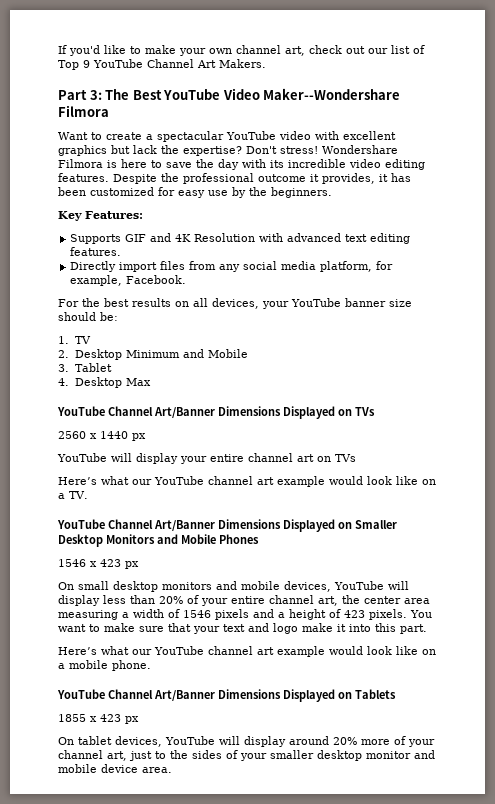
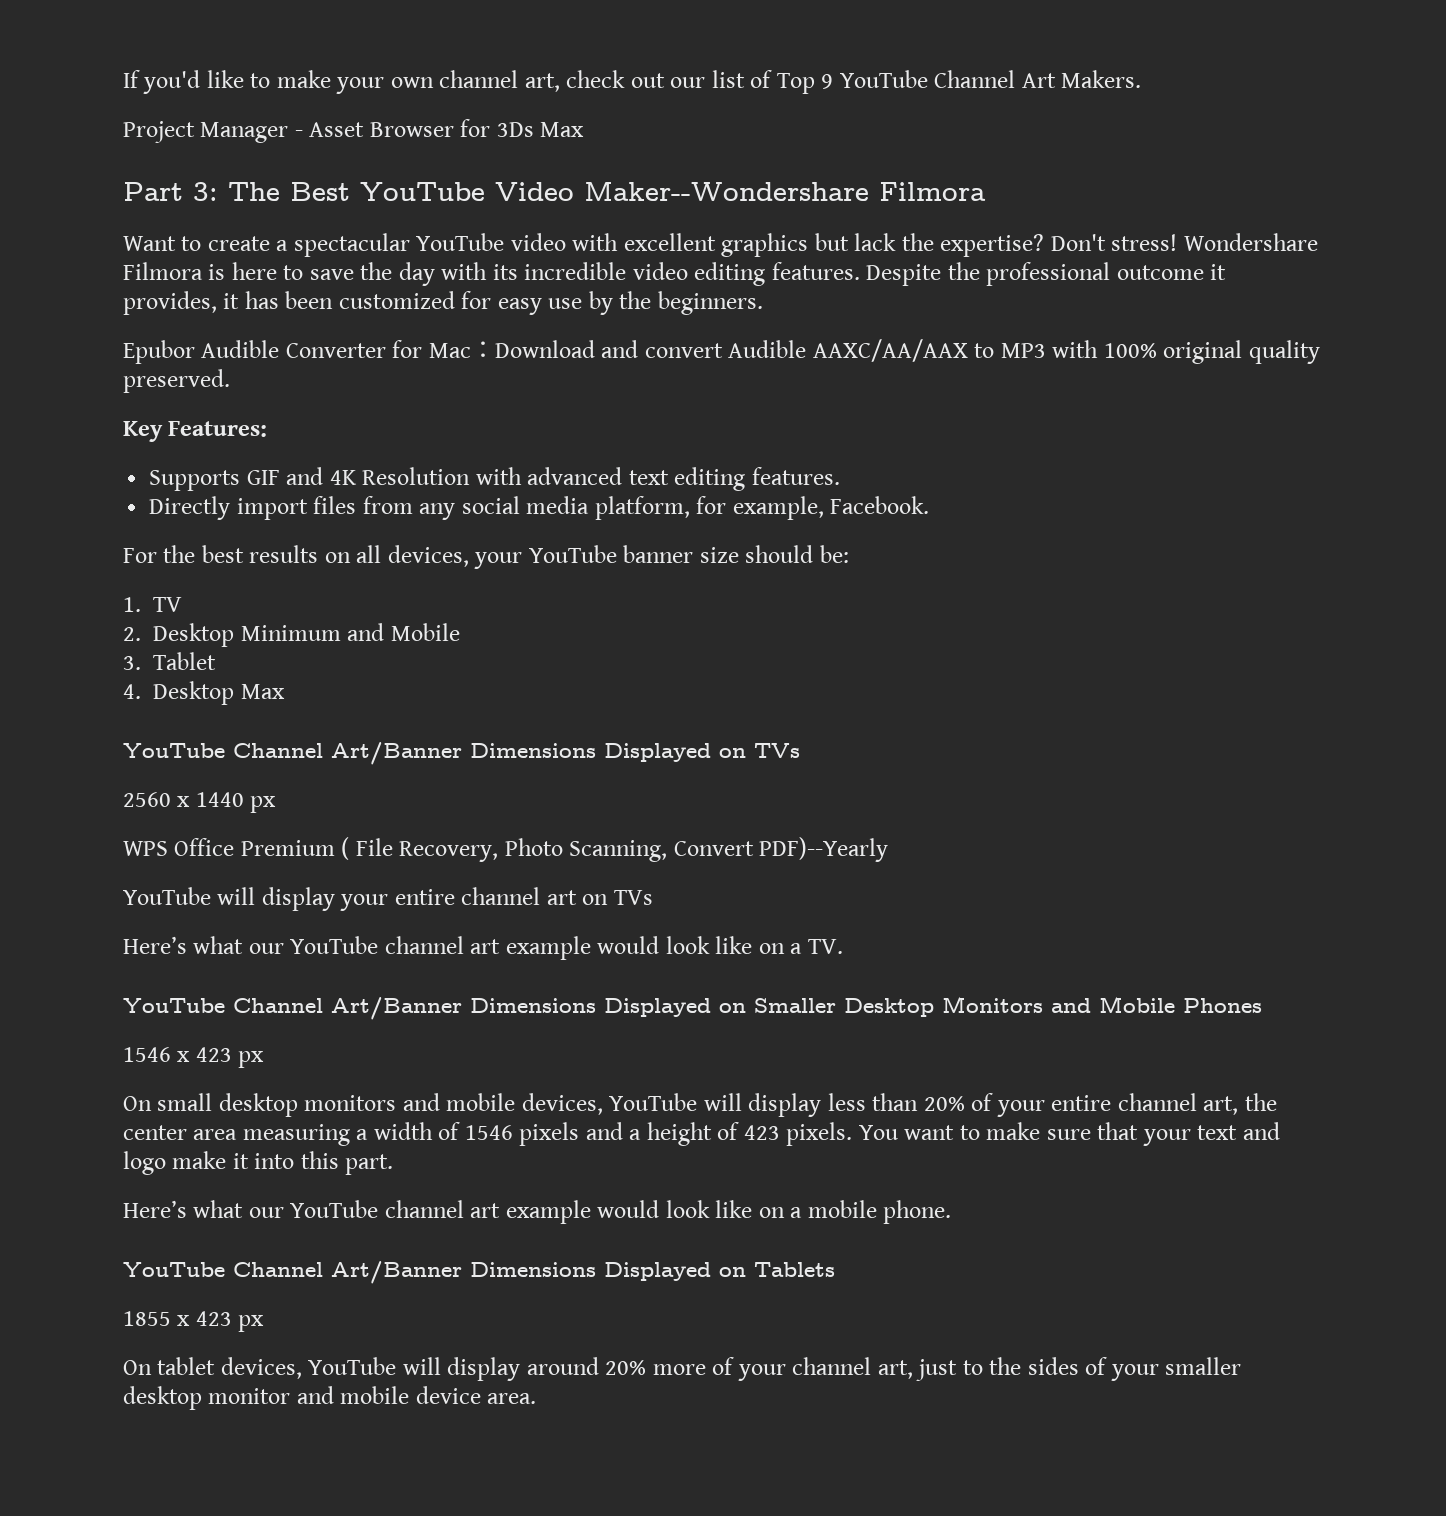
+ Project Manager - Asset Browser for 3Ds Max
+ Epubor Audible Converter for Mac：Download and convert Audible AAXC/AA/AAX to MP3 with 100% original quality preserved.
+ WPS Office Premium ( File Recovery, Photo Scanning, Convert PDF)--Yearly

